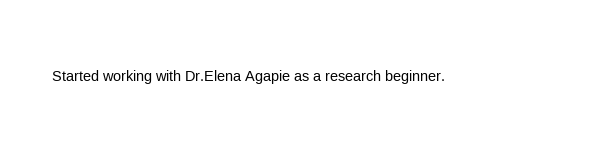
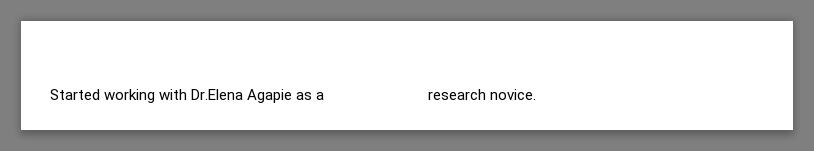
- Started working with Dr.Elena Agapie as a research beginner.
+ Started working with Dr.Elena Agapie as a research novice.

